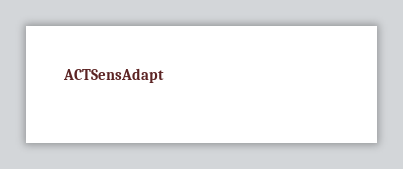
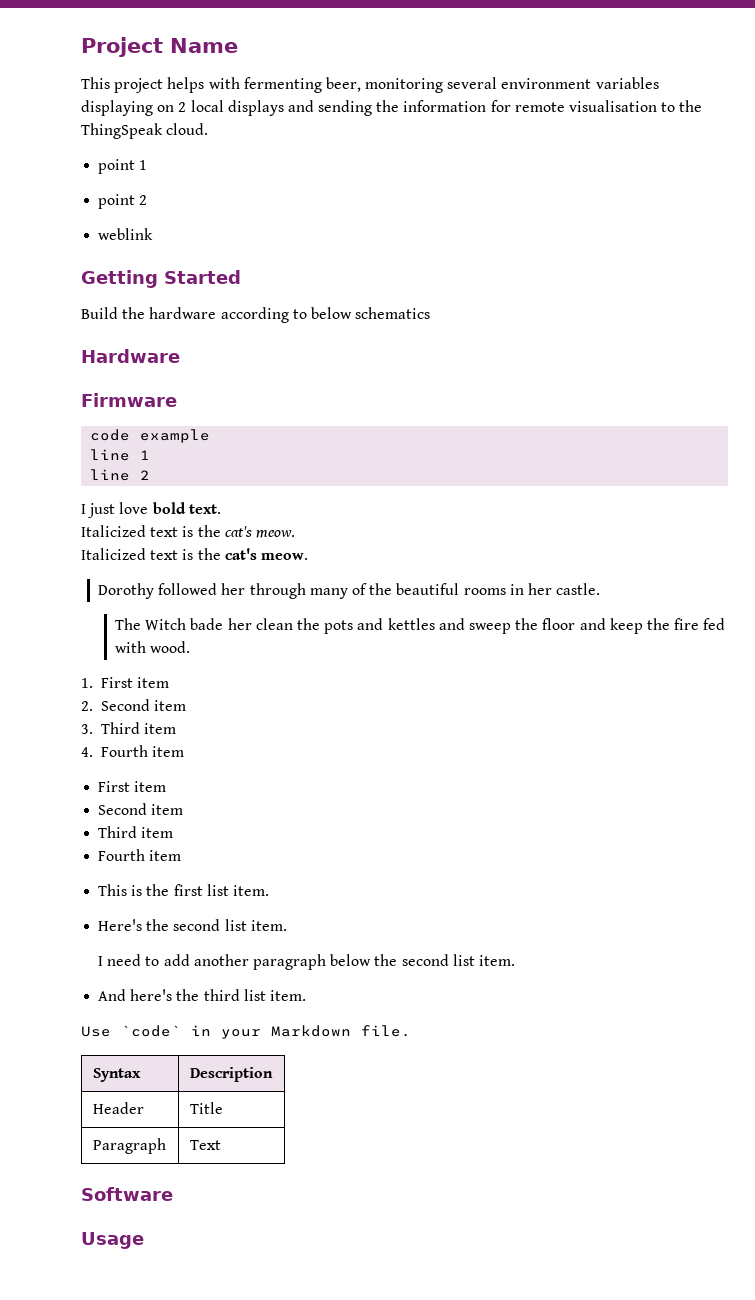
- ACTSensAdapt
+ Project Name
+ This project helps with fermenting beer, monitoring several environment variables displaying on 2 local displays and sending the information for remote visualisation to the ThingSpeak cloud.
+ point 1
+ point 2
+ weblink
+ Getting Started
+ Build the hardware according to below schematics
+ Hardware
+ Firmware
+ code example
+ line 1
+ line 2
+ I just love bold text.
+ Italicized text is the cat's meow.
+ Italicized text is the cat's meow.
+ Dorothy followed her through many of the beautiful rooms in her castle.
+ The Witch bade her clean the pots and kettles and sweep the floor and keep the fire fed with wood.
+ 1. First item
+ 2. Second item
+ 3. Third item
+ 4. Fourth item
+ First item
+ Second item
+ Third item
+ Fourth item
+ This is the first list item.
+ Here's the second list item.
+ I need to add another paragraph below the second list item.
+ And here's the third list item.
+ Use `code` in your Markdown file.
+ Syntax | Description
+ Header | Title
+ Paragraph | Text
+ Software
+ Usage

